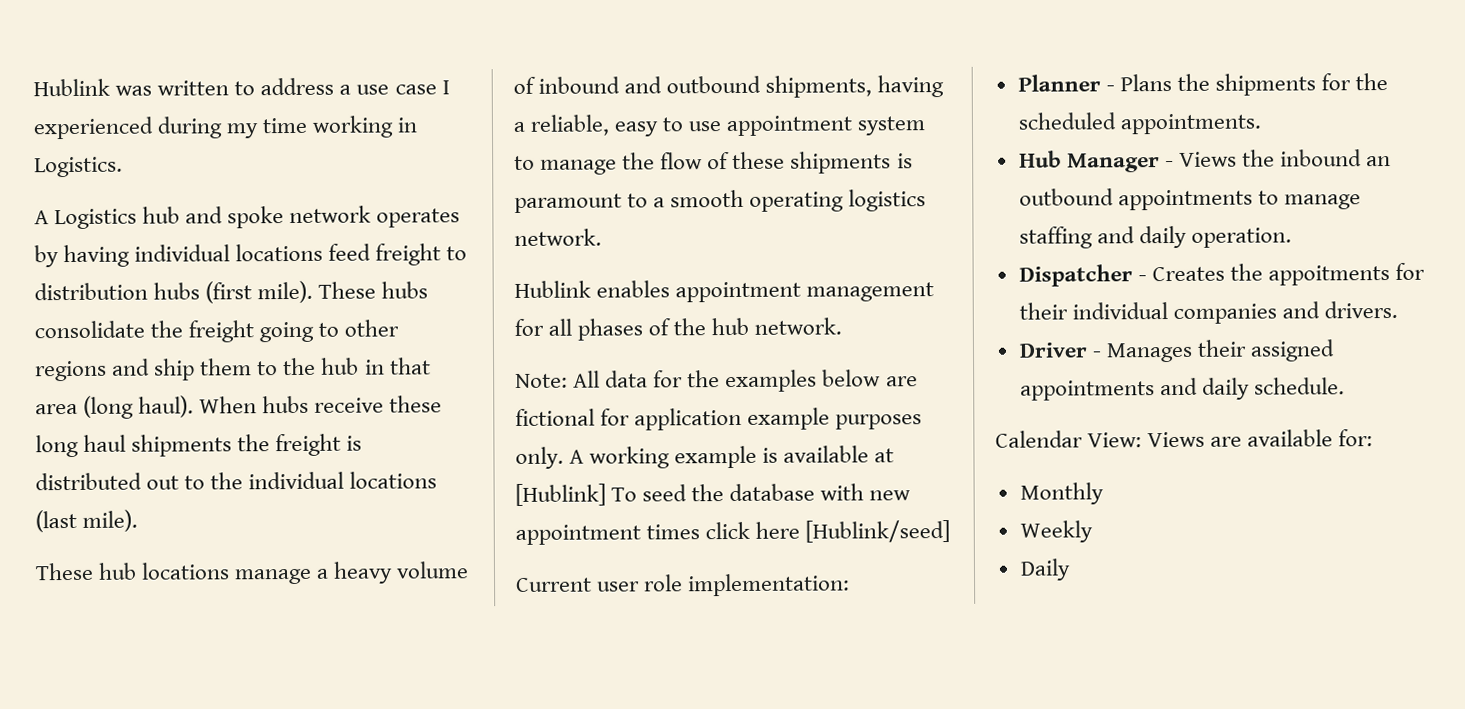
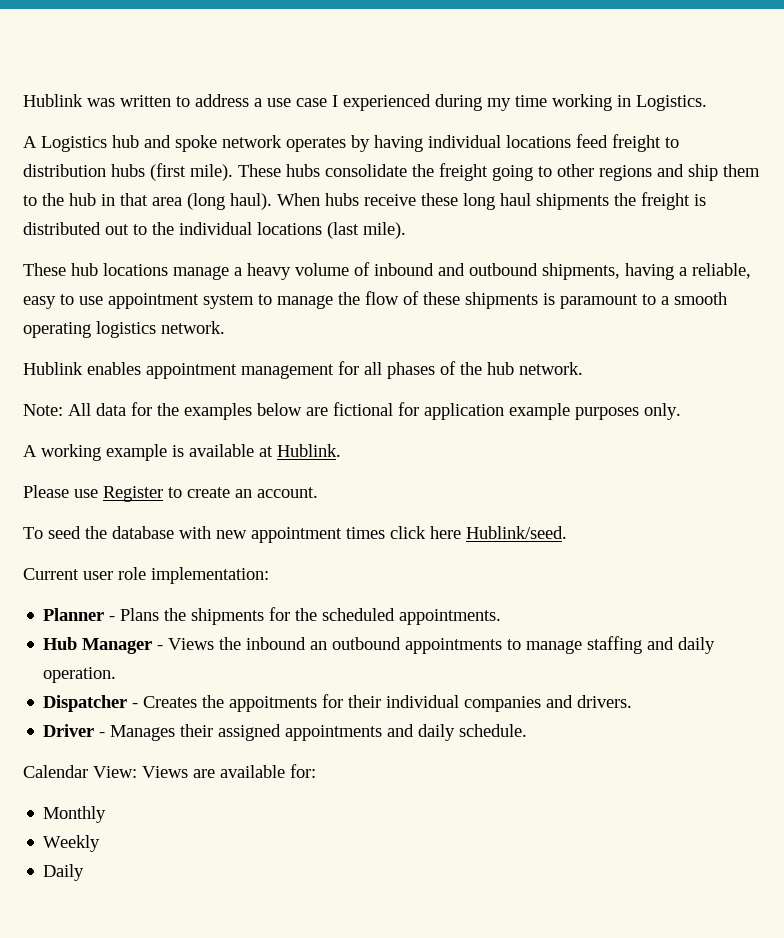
- Note: All data for the examples below are fictional for application example purposes only. A working example is available at [Hublink] To seed the database with new appointment times click here [Hublink/seed]
+ Note: All data for the examples below are fictional for application example purposes only.
+ A working example is available at Hublink.
+ Please use Register to create an account.
+ To seed the database with new appointment times click here Hublink/seed.

